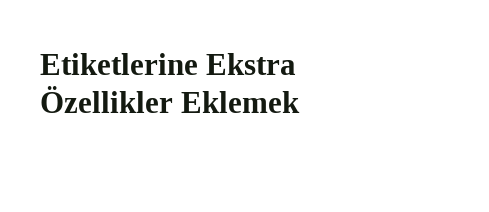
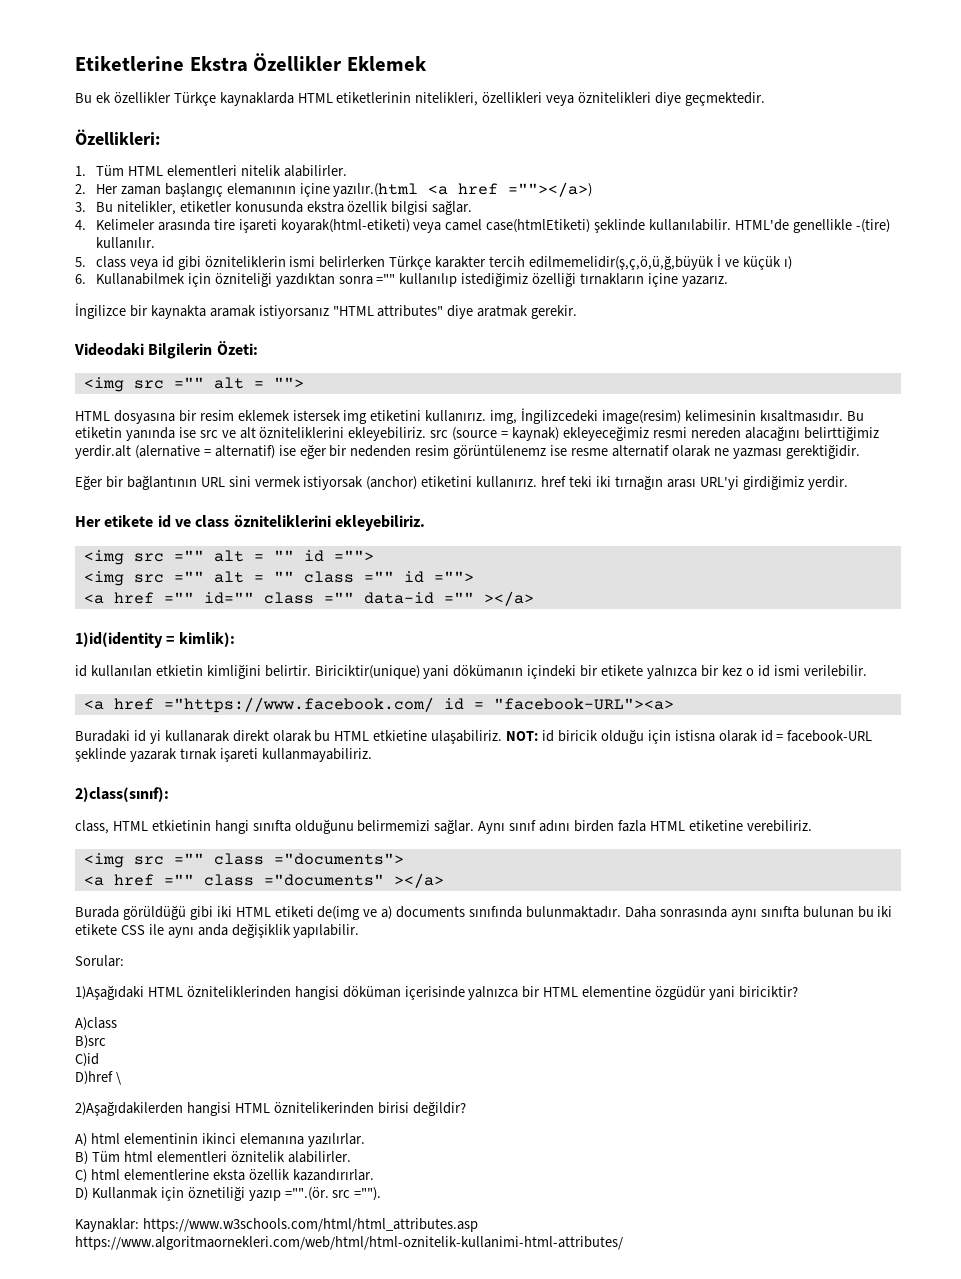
+ Bu ek özellikler Türkçe kaynaklarda HTML etiketlerinin nitelikleri, özellikleri veya öznitelikleri diye geçmektedir.
+ Özellikleri:
+ 1. Tüm HTML elementleri nitelik alabilirler.
+ 2. Her zaman başlangıç elemanının içine yazılır.(html <a href =""></a>)
+ 3. Bu nitelikler, etiketler konusunda ekstra özellik bilgisi sağlar.
+ 4. Kelimeler arasında tire işareti koyarak(html-etiketi) veya camel case(htmlEtiketi) şeklinde kullanılabilir. HTML'de genellikle -(tire) kullanılır.
+ 5. class veya id gibi özniteliklerin ismi belirlerken Türkçe karakter tercih edilmemelidir(ş,ç,ö,ü,ğ,büyük İ ve küçük ı)
+ 6. Kullanabilmek için özniteliği yazdıktan sonra ="" kullanılıp istediğimiz özelliği tırnakların içine yazarız.
+ İngilizce bir kaynakta aramak istiyorsanız "HTML attributes" diye aratmak gerekir.
+ Videodaki Bilgilerin Özeti:
+ <img src ="" alt = "">
+ HTML dosyasına bir resim eklemek istersek img etiketini kullanırız. img, İngilizcedeki image(resim) kelimesinin kısaltmasıdır. Bu etiketin yanında ise src ve alt özniteliklerini ekleyebiliriz. src (source = kaynak) ekleyeceğimiz resmi nereden alacağını belirttiğimiz yerdir.alt (alernative = alternatif) ise eğer bir nedenden resim görüntülenemz ise resme alternatif olarak ne yazması gerektiğidir.
+ Eğer bir bağlantının URL sini vermek istiyorsak (anchor) etiketini kullanırız. href teki iki tırnağın arası URL'yi girdiğimiz yerdir.
+ Her etikete id ve class özniteliklerini ekleyebiliriz.
+ <img src ="" alt = "" id ="">
+ <img src ="" alt = "" class ="" id ="">
+ <a href ="" id="" class ="" data-id ="" ></a>
+ 1)id(identity = kimlik):
+ id kullanılan etkietin kimliğini belirtir. Biriciktir(unique) yani dökümanın içindeki bir etikete yalnızca bir kez o id ismi verilebilir.
+ <a href ="https://www.facebook.com/ id = "facebook-URL"><a>
+ Buradaki id yi kullanarak direkt olarak bu HTML etkietine ulaşabiliriz. NOT: id biricik olduğu için istisna olarak id = facebook-URL şeklinde yazarak tırnak işareti kullanmayabiliriz.
+ 2)class(sınıf):
+ class, HTML etkietinin hangi sınıfta olduğunu belirmemizi sağlar. Aynı sınıf adını birden fazla HTML etiketine verebiliriz.
+ <img src ="" class ="documents">
+ <a href ="" class ="documents" ></a>
+ Burada görüldüğü gibi iki HTML etiketi de(img ve a) documents sınıfında bulunmaktadır. Daha sonrasında aynı sınıfta bulunan bu iki etikete CSS ile aynı anda değişiklik yapılabilir.
+ Sorular:
+ 1)Aşağıdaki HTML özniteliklerinden hangisi döküman içerisinde yalnızca bir HTML elementine özgüdür yani biriciktir?
+ A)class
+ B)src
+ C)id
+ D)href \
+ 2)Aşağıdakilerden hangisi HTML öznitelikerinden birisi değildir?
+ A) html elementinin ikinci elemanına yazılırlar.
+ B) Tüm html elementleri öznitelik alabilirler.
+ C) html elementlerine eksta özellik kazandırırlar.
+ D) Kullanmak için öznetiliği yazıp ="".(ör. src ="").
+ Kaynaklar: https://www.w3schools.com/html/html_attributes.asp https://www.algoritmaornekleri.com/web/html/html-oznitelik-kullanimi-html-attributes/

